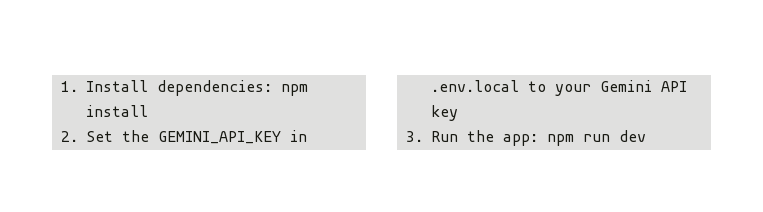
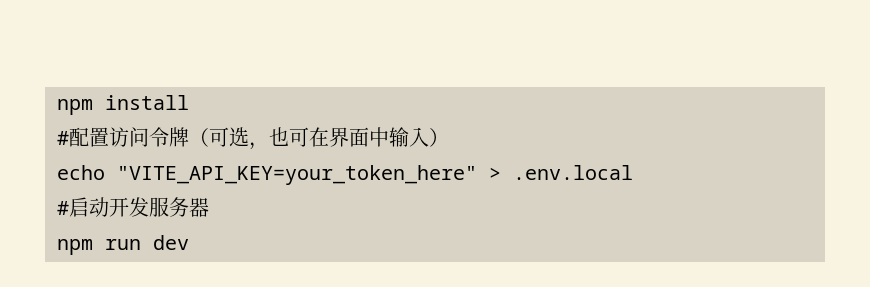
- 1. Install dependencies: npm install
+ npm install
- 2. Set the GEMINI_API_KEY in .env.local to your Gemini API key
- 3. Run the app: npm run dev
+ #配置访问令牌（可选，也可在界面中输入）
+ echo "VITE_API_KEY=your_token_here" > .env.local
+ #启动开发服务器
+ npm run dev

